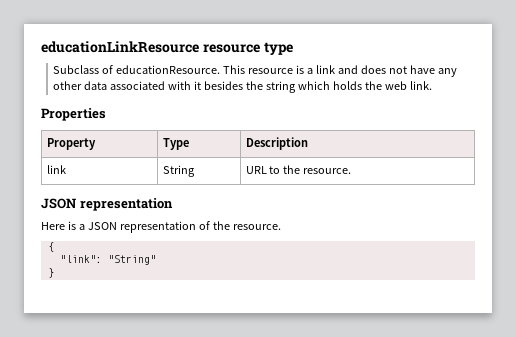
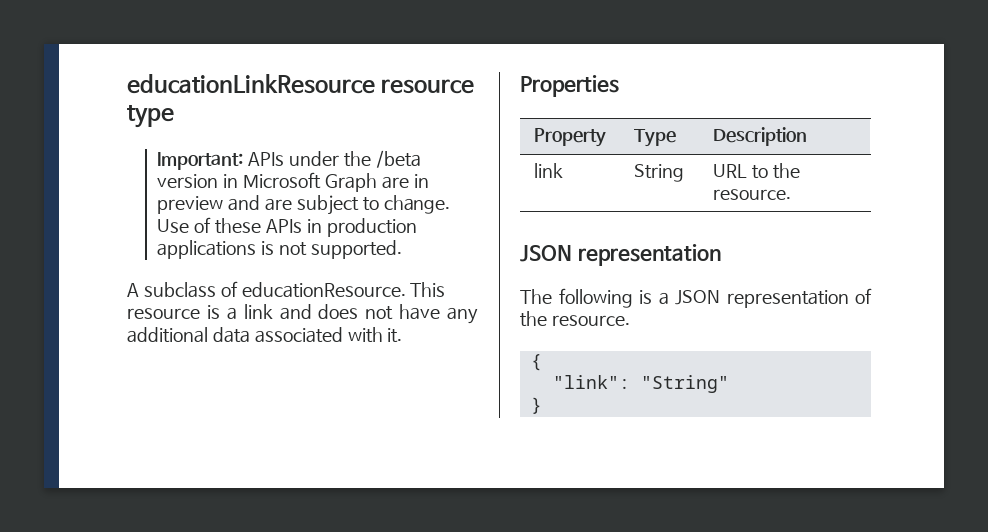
- Subclass of educationResource.
+ Important: APIs under the /beta version in Microsoft Graph are in preview and are subject to change. Use of these APIs in production applications is not supported.
+ A subclass of educationResource.
- This resource is a link and does not have any other data associated with it besides the string which holds the web link.
+ This resource is a link and does not have any additional data associated with it.
- Here is a JSON representation of the resource.
+ The following is a JSON representation of the resource.

